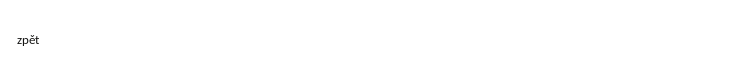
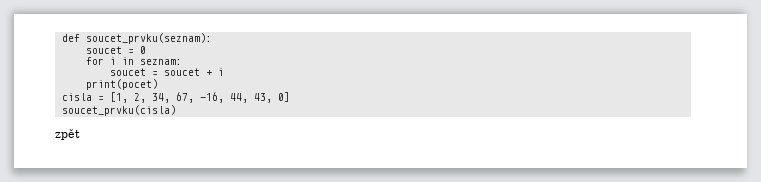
+ def soucet_prvku(seznam):
+ soucet = 0
+ for i in seznam:
+ soucet = soucet + i
+ print(pocet)
+ cisla = [1, 2, 34, 67, -16, 44, 43, 0]
+ soucet_prvku(cisla)

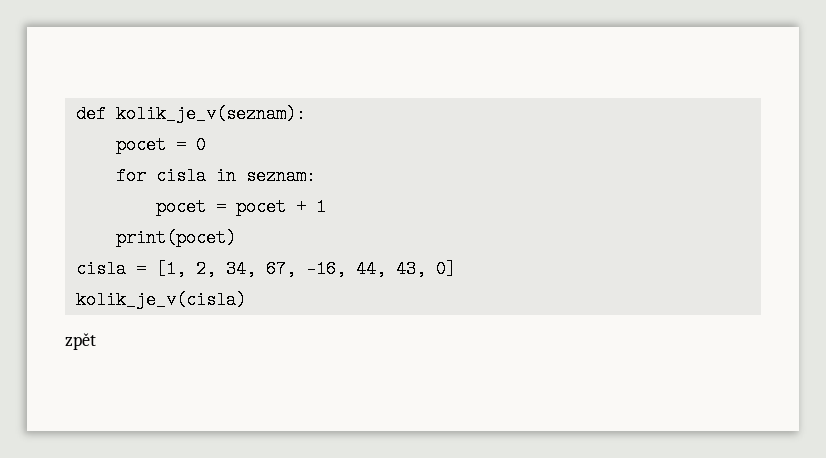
- def soucet_prvku(seznam):
- soucet = 0
+ def kolik_je_v(seznam):
+ pocet = 0
- for i in seznam:
+ for cisla in seznam:
- soucet = soucet + i
+ pocet = pocet + 1
- soucet_prvku(cisla)
+ kolik_je_v(cisla)

